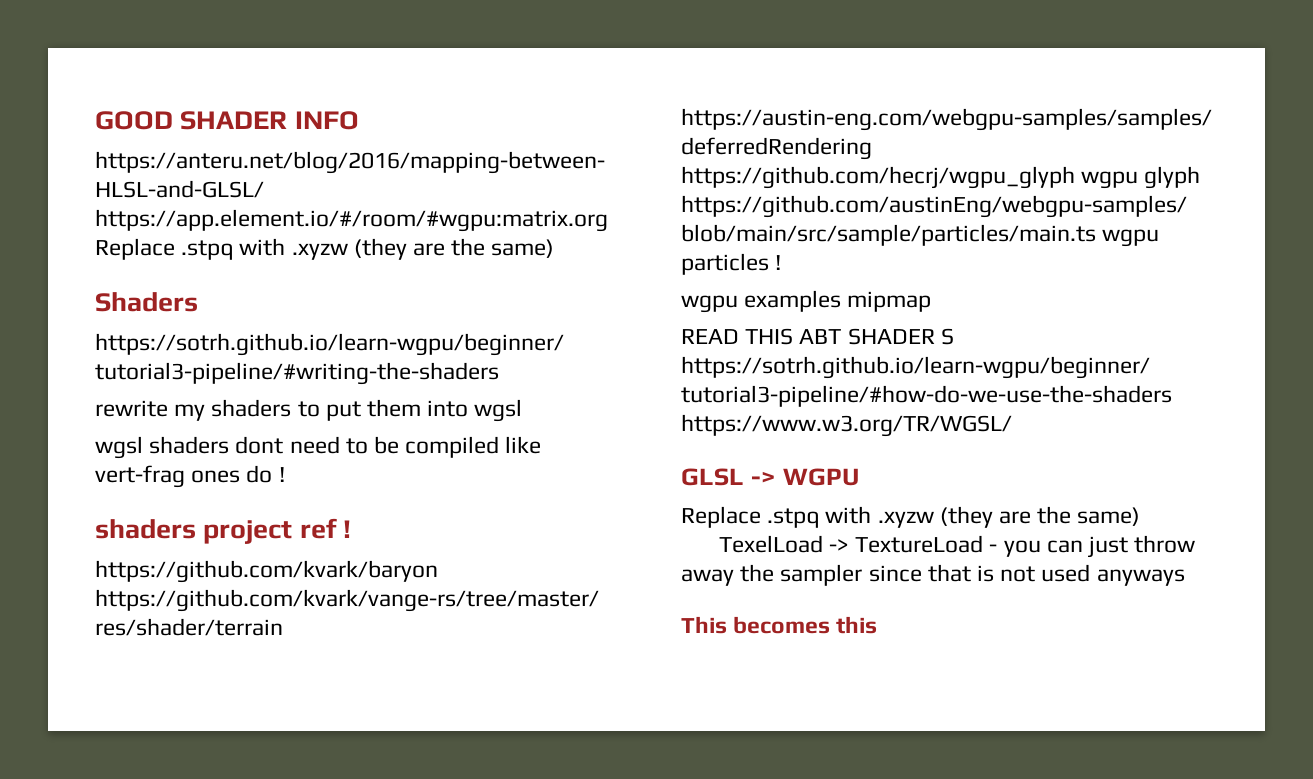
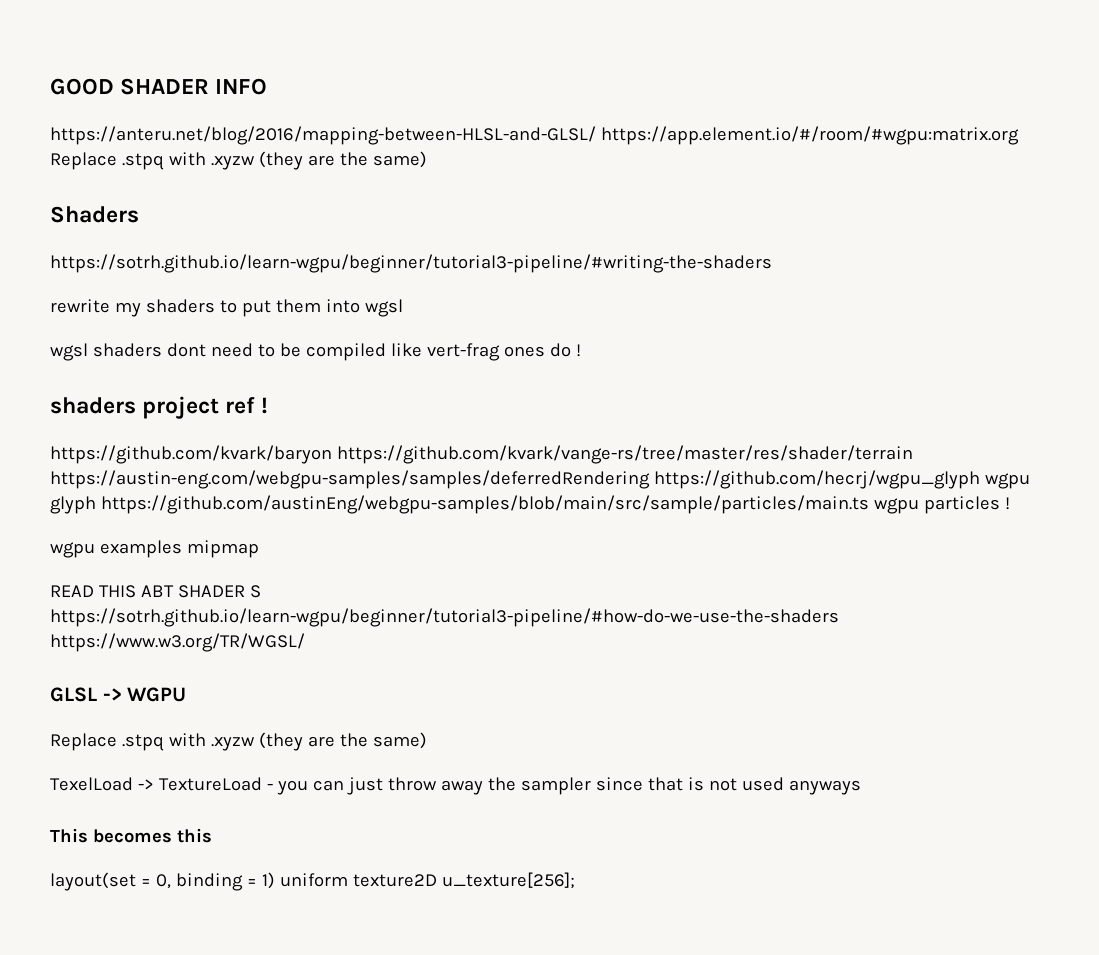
+ layout(set = 0, binding = 1) uniform texture2D u_texture[256];

